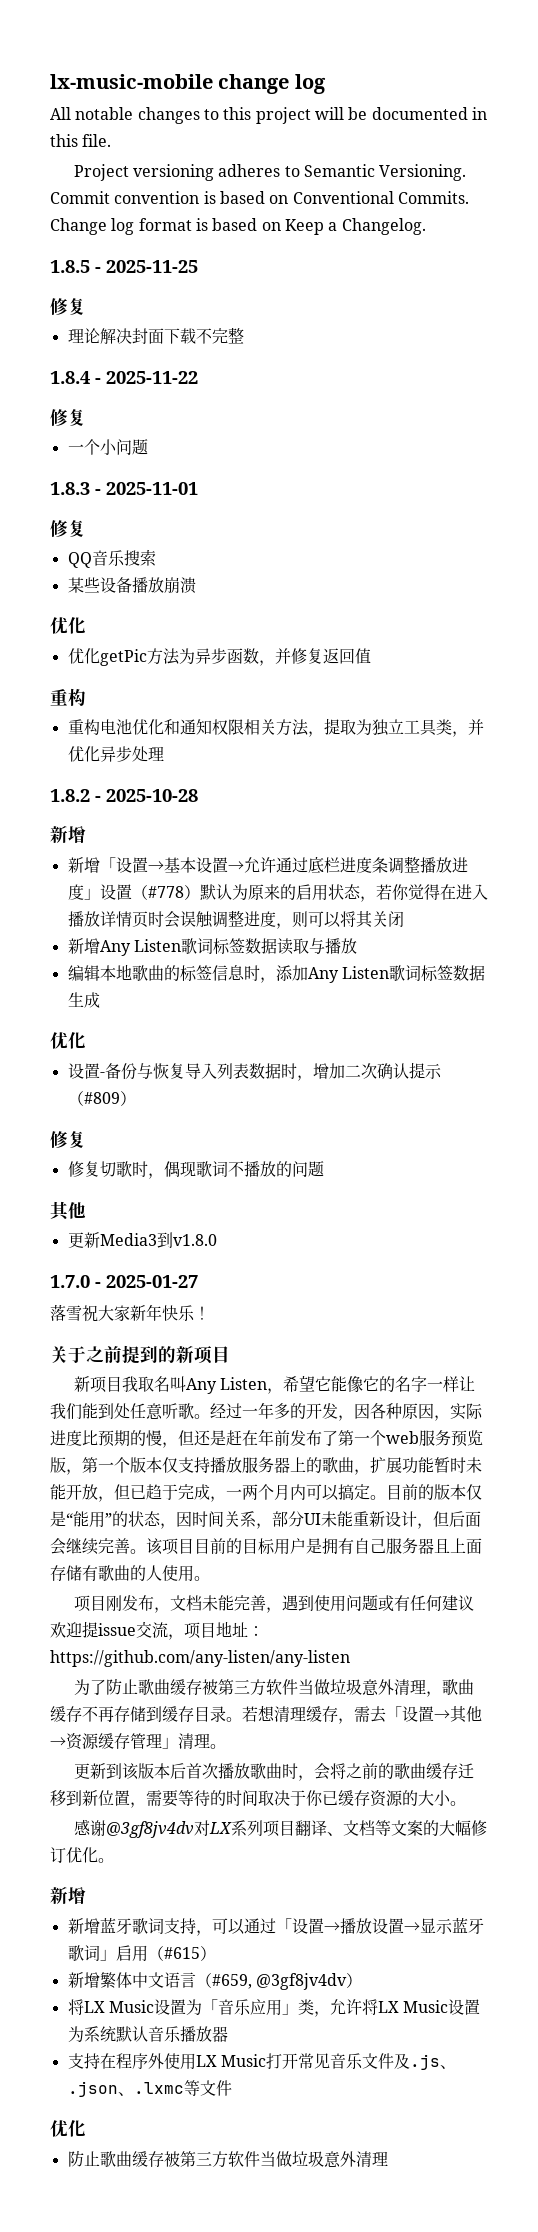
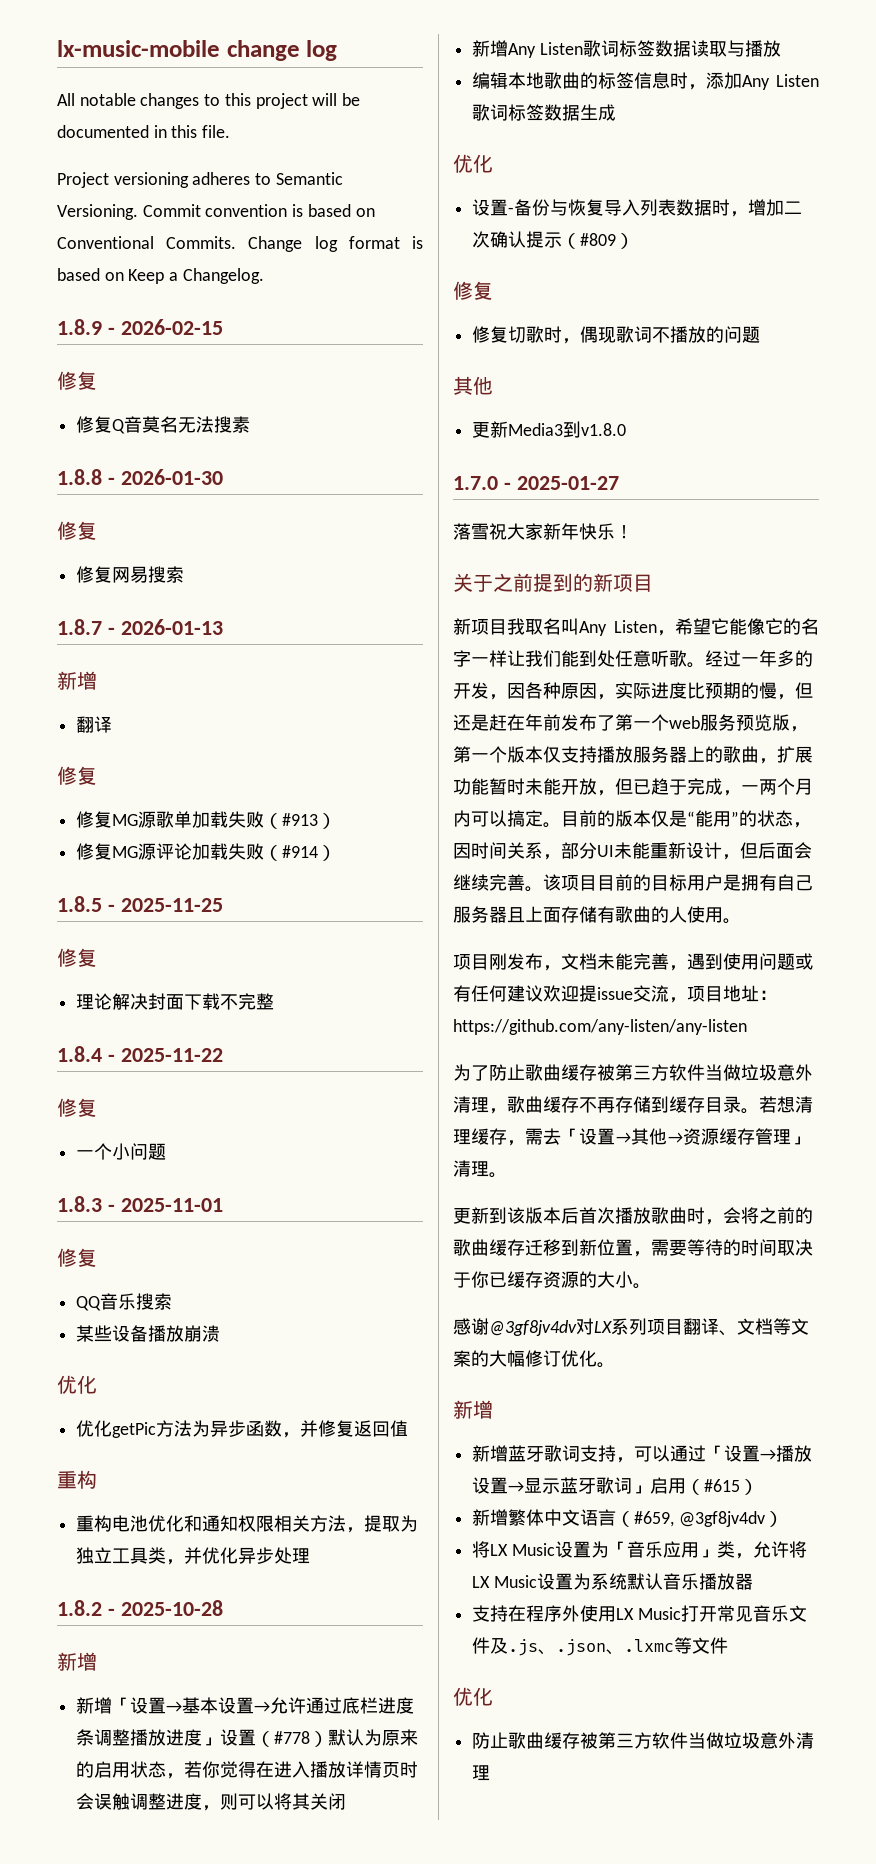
+ 1.8.9 - 2026-02-15
+ 修复
+ 修复Q音莫名无法搜素
+ 1.8.8 - 2026-01-30
+ 修复
+ 修复网易搜索
+ 1.8.7 - 2026-01-13
+ 新增
+ 翻译
+ 修复
+ 修复MG源歌单加载失败（#913）
+ 修复MG源评论加载失败（#914）

